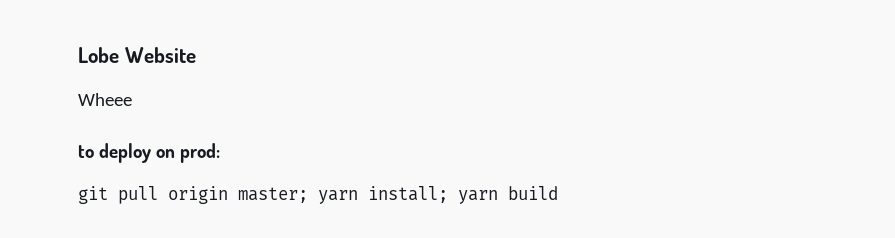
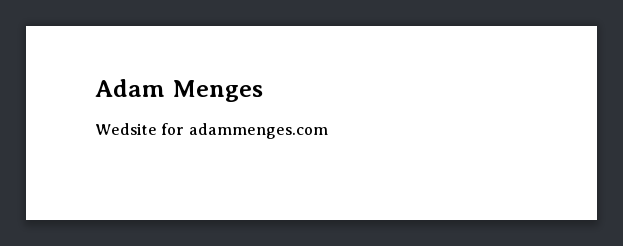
- Lobe Website
- Wheee
- to deploy on prod:
- git pull origin master; yarn install; yarn build
+ Adam Menges
+ Wedsite for adammenges.com

